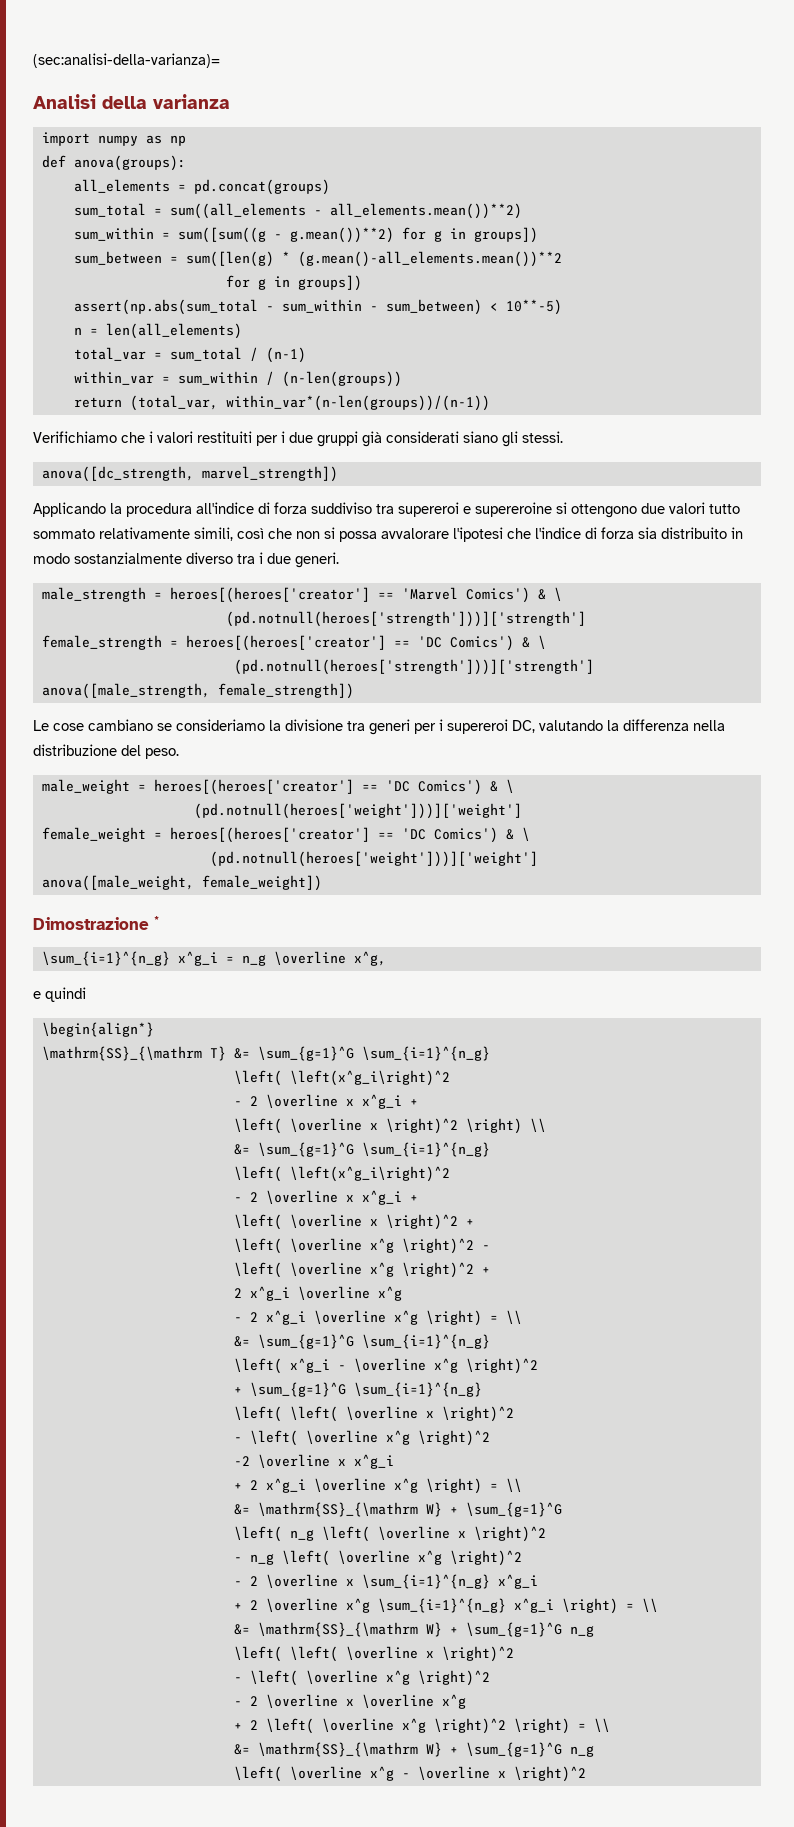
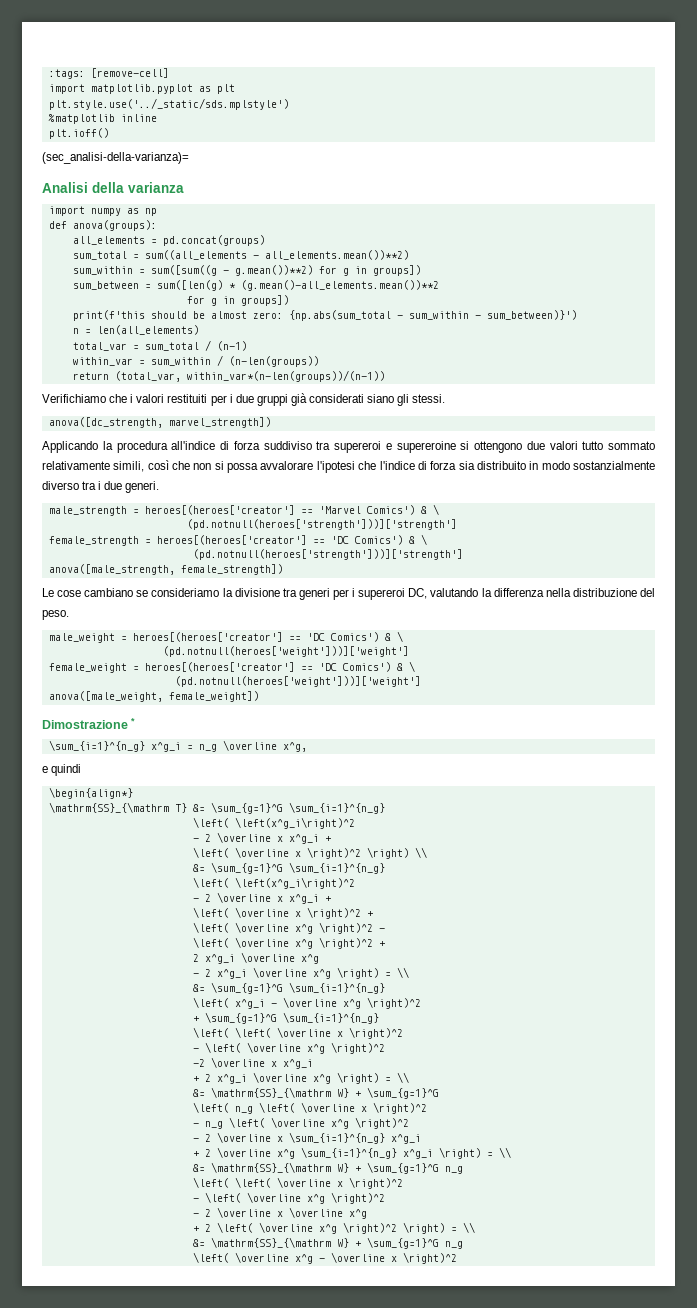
- (sec:analisi-della-varianza)=
+ :tags: [remove-cell]
+ import matplotlib.pyplot as plt
+ plt.style.use('../_static/sds.mplstyle')
+ %matplotlib inline
+ plt.ioff()
+ (sec_analisi-della-varianza)=
- assert(np.abs(sum_total - sum_within - sum_between) < 10**-5)
+ print(f'this should be almost zero: {np.abs(sum_total - sum_within - sum_between)}')

